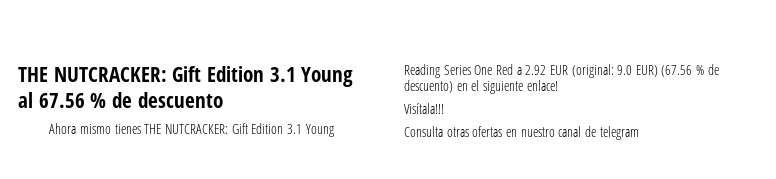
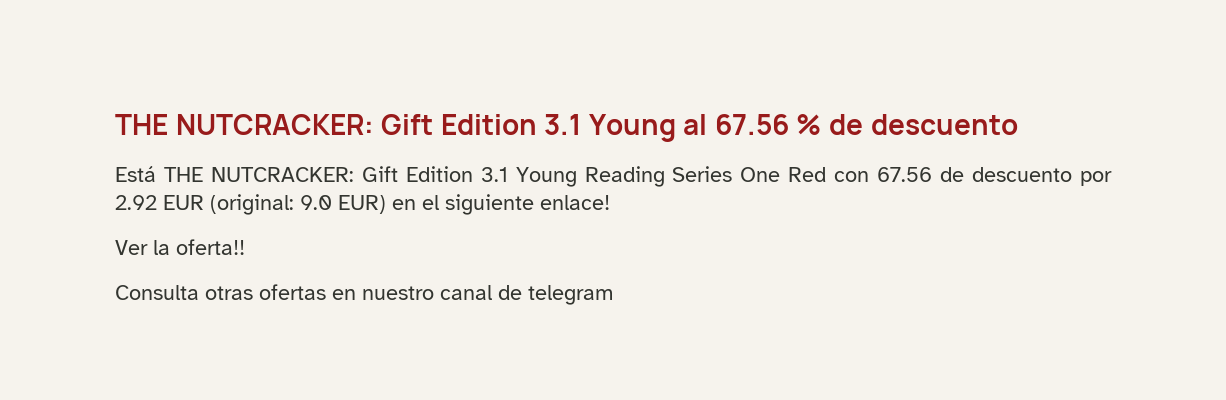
- Ahora mismo tienes THE NUTCRACKER: Gift Edition 3.1 Young Reading Series One Red a 2.92 EUR (original: 9.0 EUR) (67.56 % de descuento) en el siguiente enlace!
+ Está THE NUTCRACKER: Gift Edition 3.1 Young Reading Series One Red con 67.56 de descuento por 2.92 EUR (original: 9.0 EUR) en el siguiente enlace!
- Visítala!!!
+ Ver la oferta!!

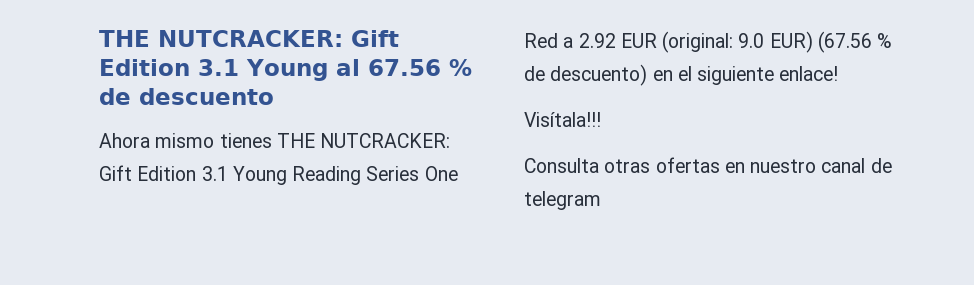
- Está THE NUTCRACKER: Gift Edition 3.1 Young Reading Series One Red con 67.56 de descuento por 2.92 EUR (original: 9.0 EUR) en el siguiente enlace!
+ Ahora mismo tienes THE NUTCRACKER: Gift Edition 3.1 Young Reading Series One Red a 2.92 EUR (original: 9.0 EUR) (67.56 % de descuento) en el siguiente enlace!
- Ver la oferta!!
+ Visítala!!!

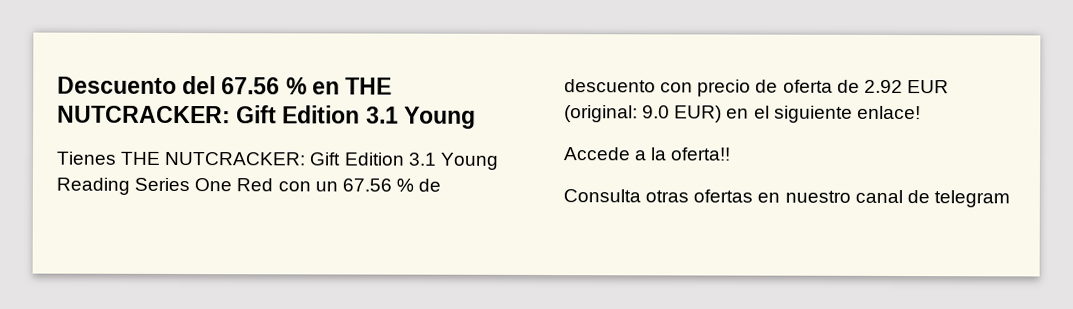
- THE NUTCRACKER: Gift Edition 3.1 Young al 67.56 % de descuento
- Ahora mismo tienes THE NUTCRACKER: Gift Edition 3.1 Young Reading Series One Red a 2.92 EUR (original: 9.0 EUR) (67.56 % de descuento) en el siguiente enlace!
+ Descuento del 67.56 % en THE NUTCRACKER: Gift Edition 3.1 Young
+ Tienes THE NUTCRACKER: Gift Edition 3.1 Young Reading Series One Red con un 67.56 % de descuento con precio de oferta de 2.92 EUR (original: 9.0 EUR) en el siguiente enlace!
- Visítala!!!
+ Accede a la oferta!!

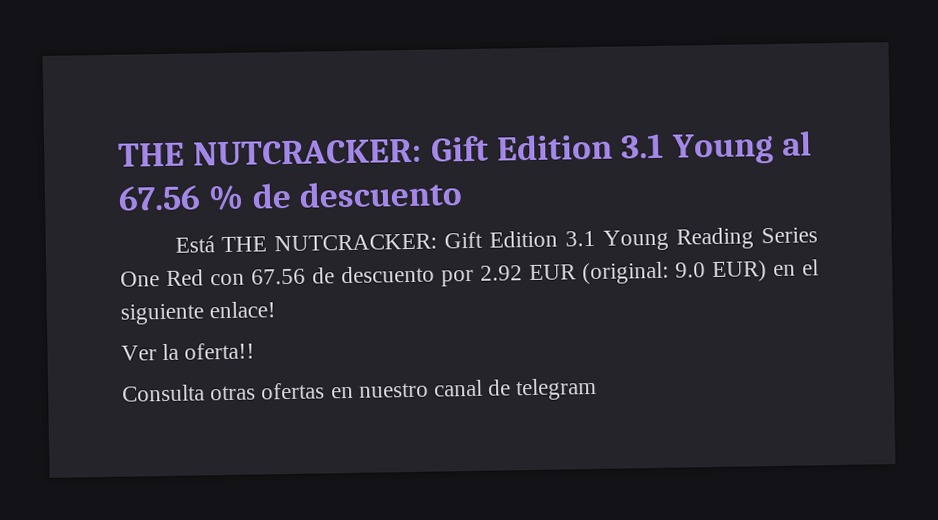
- Descuento del 67.56 % en THE NUTCRACKER: Gift Edition 3.1 Young
- Tienes THE NUTCRACKER: Gift Edition 3.1 Young Reading Series One Red con un 67.56 % de descuento con precio de oferta de 2.92 EUR (original: 9.0 EUR) en el siguiente enlace!
+ THE NUTCRACKER: Gift Edition 3.1 Young al 67.56 % de descuento
+ Está THE NUTCRACKER: Gift Edition 3.1 Young Reading Series One Red con 67.56 de descuento por 2.92 EUR (original: 9.0 EUR) en el siguiente enlace!
- Accede a la oferta!!
+ Ver la oferta!!

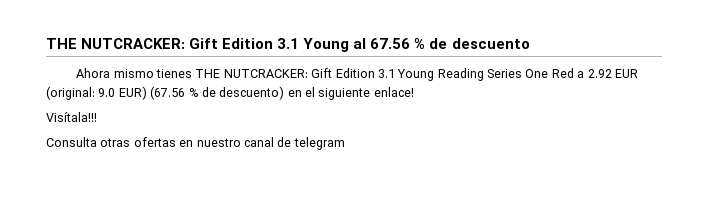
- Está THE NUTCRACKER: Gift Edition 3.1 Young Reading Series One Red con 67.56 de descuento por 2.92 EUR (original: 9.0 EUR) en el siguiente enlace!
+ Ahora mismo tienes THE NUTCRACKER: Gift Edition 3.1 Young Reading Series One Red a 2.92 EUR (original: 9.0 EUR) (67.56 % de descuento) en el siguiente enlace!
- Ver la oferta!!
+ Visítala!!!

